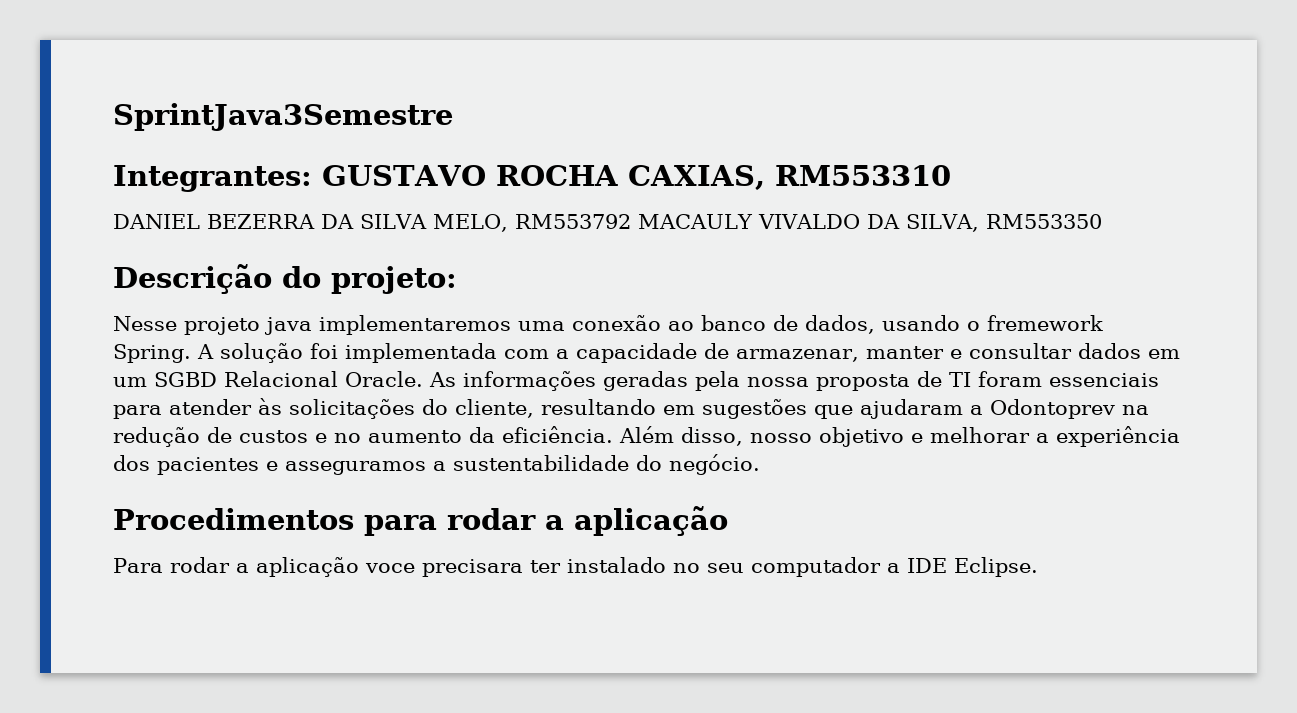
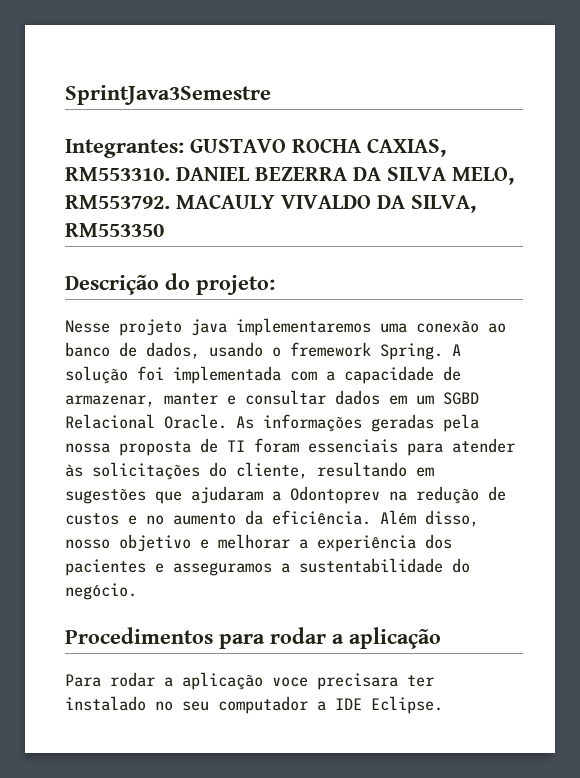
- Integrantes: GUSTAVO ROCHA CAXIAS, RM553310
- DANIEL BEZERRA DA SILVA MELO, RM553792 MACAULY VIVALDO DA SILVA, RM553350
+ Integrantes: GUSTAVO ROCHA CAXIAS, RM553310. DANIEL BEZERRA DA SILVA MELO, RM553792. MACAULY VIVALDO DA SILVA, RM553350

